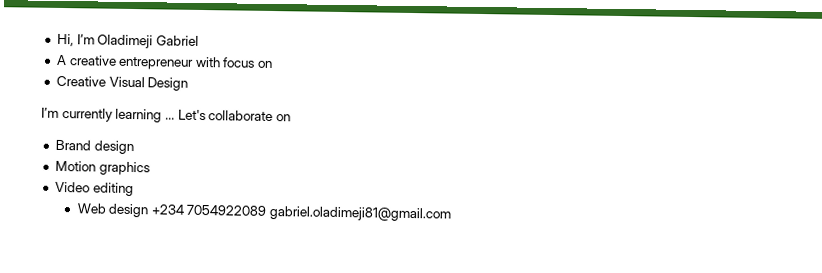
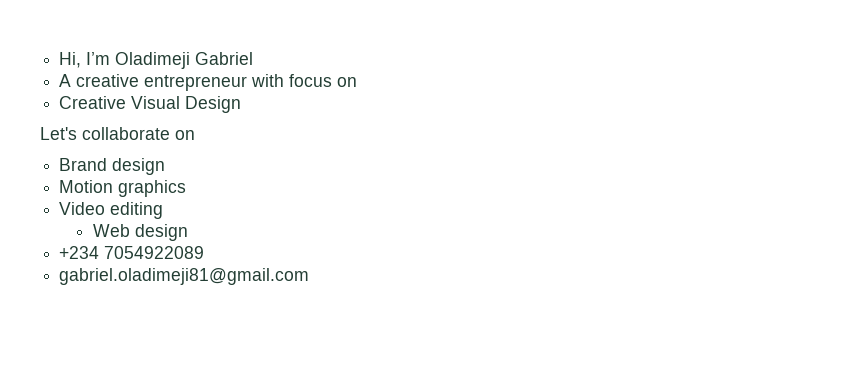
- I’m currently learning ...
- Web design +234 7054922089 gabriel.oladimeji81@gmail.com
+ Web design
+ +234 7054922089
+ gabriel.oladimeji81@gmail.com

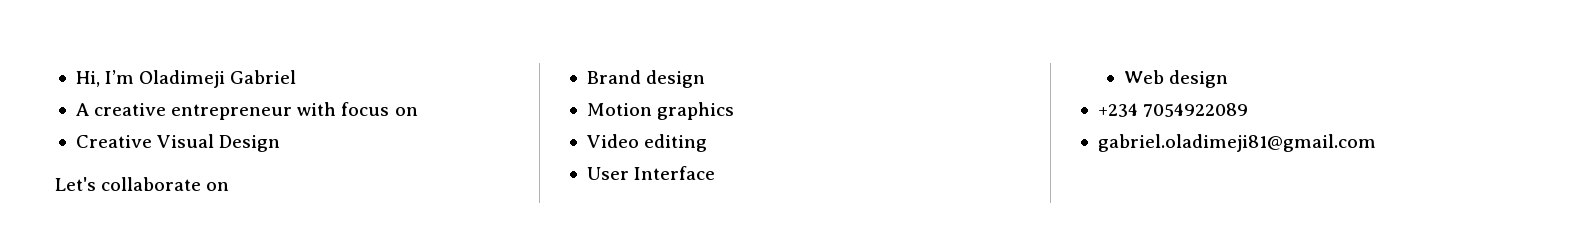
+ User Interface

